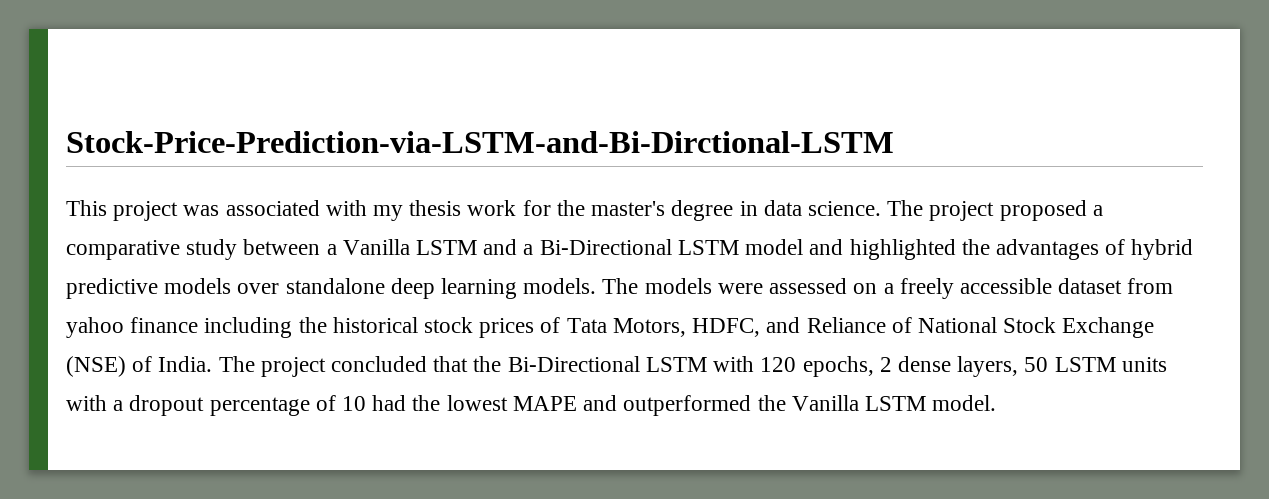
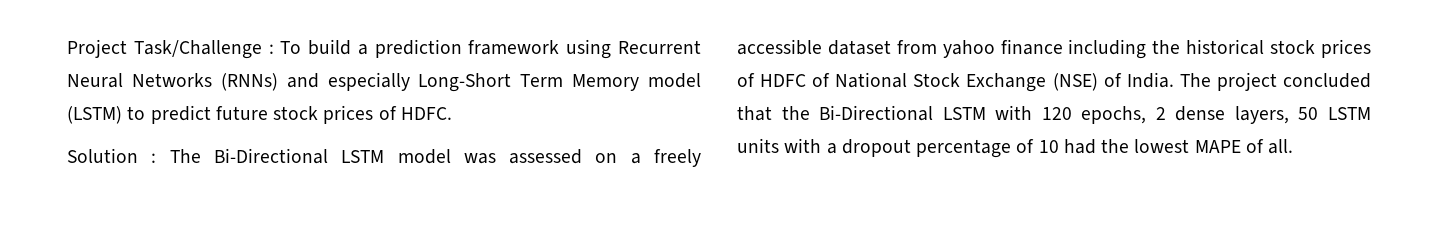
- Stock-Price-Prediction-via-LSTM-and-Bi-Dirctional-LSTM
- This project was associated with my thesis work for the master's degree in data science. The project proposed a comparative study between a Vanilla LSTM and a Bi-Directional LSTM model and highlighted the advantages of hybrid predictive models over standalone deep learning models. The models were assessed on a freely accessible dataset from yahoo finance including the historical stock prices of Tata Motors, HDFC, and Reliance of National Stock Exchange (NSE) of India.
+ Project Task/Challenge : To build a prediction framework using Recurrent Neural Networks (RNNs) and especially Long-Short Term Memory model (LSTM) to predict future stock prices of HDFC.
+ Solution : The Bi-Directional LSTM model was assessed on a freely accessible dataset from yahoo finance including the historical stock prices of HDFC of National Stock Exchange (NSE) of India.
- The project concluded that the Bi-Directional LSTM with 120 epochs, 2 dense layers, 50 LSTM units with a dropout percentage of 10 had the lowest MAPE and outperformed the Vanilla LSTM model.
+ The project concluded that the Bi-Directional LSTM with 120 epochs, 2 dense layers, 50 LSTM units with a dropout percentage of 10 had the lowest MAPE of all.

